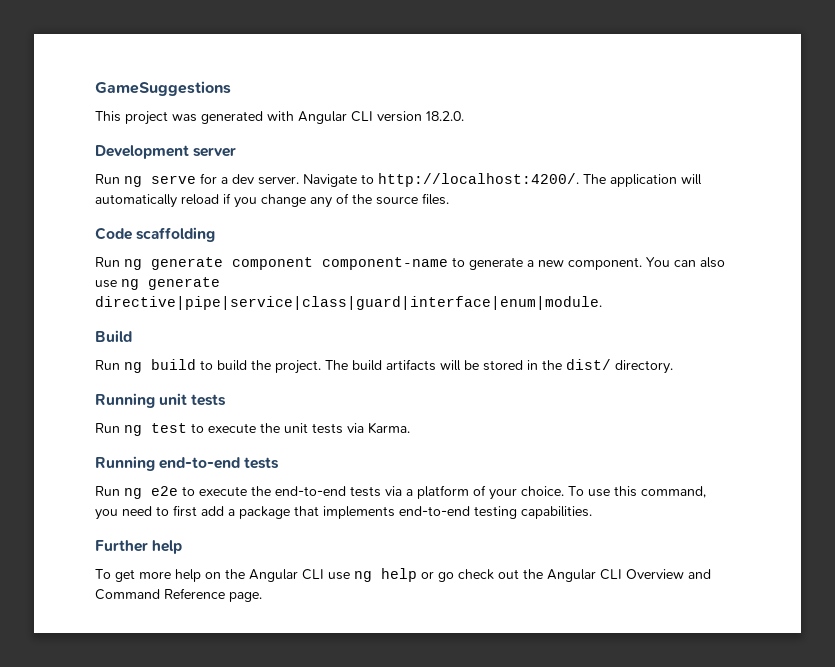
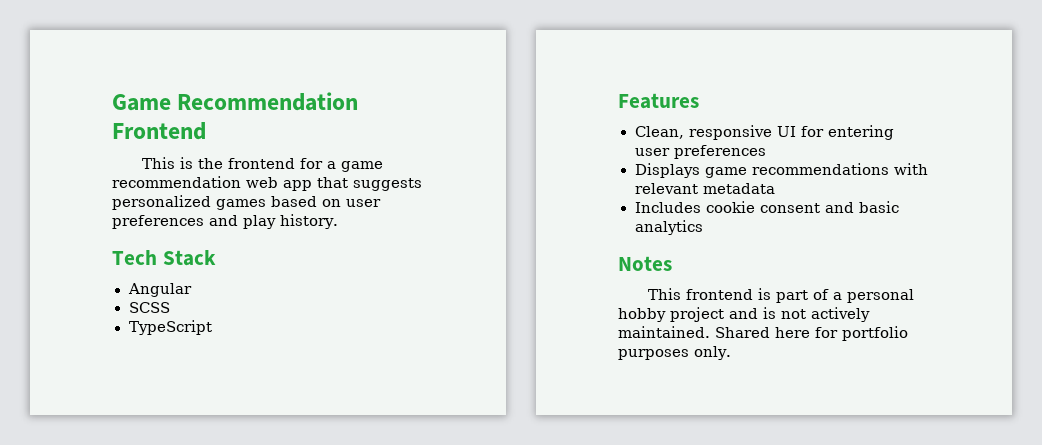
- GameSuggestions
- This project was generated with Angular CLI version 18.2.0.
- Development server
- Run ng serve for a dev server. Navigate to http://localhost:4200/. The application will automatically reload if you change any of the source files.
- Code scaffolding
- Run ng generate component component-name to generate a new component. You can also use ng generate directive|pipe|service|class|guard|interface|enum|module.
- Build
- Run ng build to build the project. The build artifacts will be stored in the dist/ directory.
- Running unit tests
- Run ng test to execute the unit tests via Karma.
- Running end-to-end tests
- Run ng e2e to execute the end-to-end tests via a platform of your choice. To use this command, you need to first add a package that implements end-to-end testing capabilities.
- Further help
- To get more help on the Angular CLI use ng help or go check out the Angular CLI Overview and Command Reference page.
+ Game Recommendation Frontend
+ This is the frontend for a game recommendation web app that suggests personalized games based on user preferences and play history.
+ Tech Stack
+ Angular
+ SCSS
+ TypeScript
+ Features
+ Clean, responsive UI for entering user preferences
+ Displays game recommendations with relevant metadata
+ Includes cookie consent and basic analytics
+ Notes
+ This frontend is part of a personal hobby project and is not actively maintained. Shared here for portfolio purposes only.

